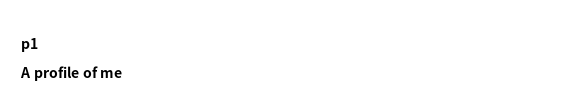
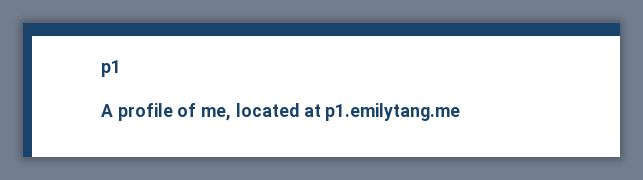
- A profile of me
+ A profile of me, located at p1.emilytang.me

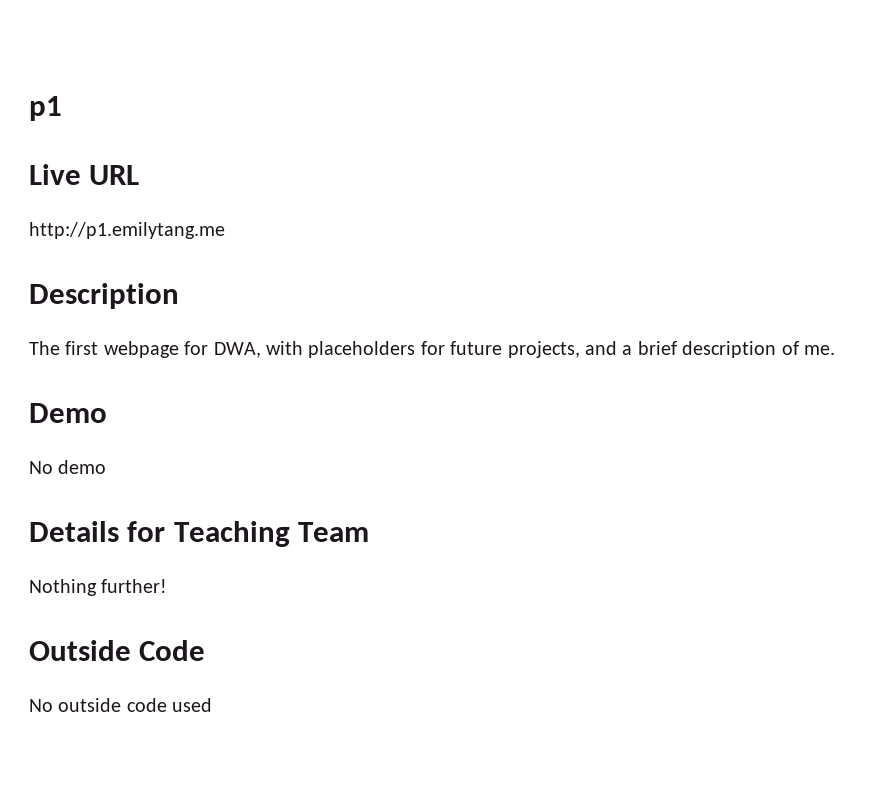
- A profile of me, located at p1.emilytang.me
+ Live URL
+ http://p1.emilytang.me
+ Description
+ The first webpage for DWA, with placeholders for future projects, and a brief description of me.
+ Demo
+ No demo
+ Details for Teaching Team
+ Nothing further!
+ Outside Code
+ No outside code used

